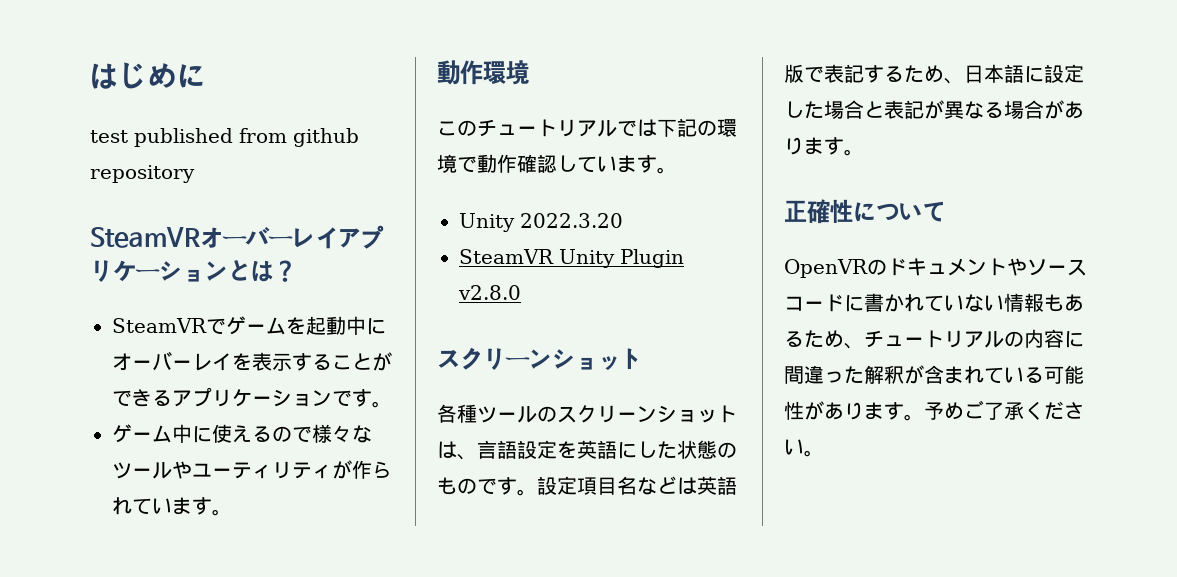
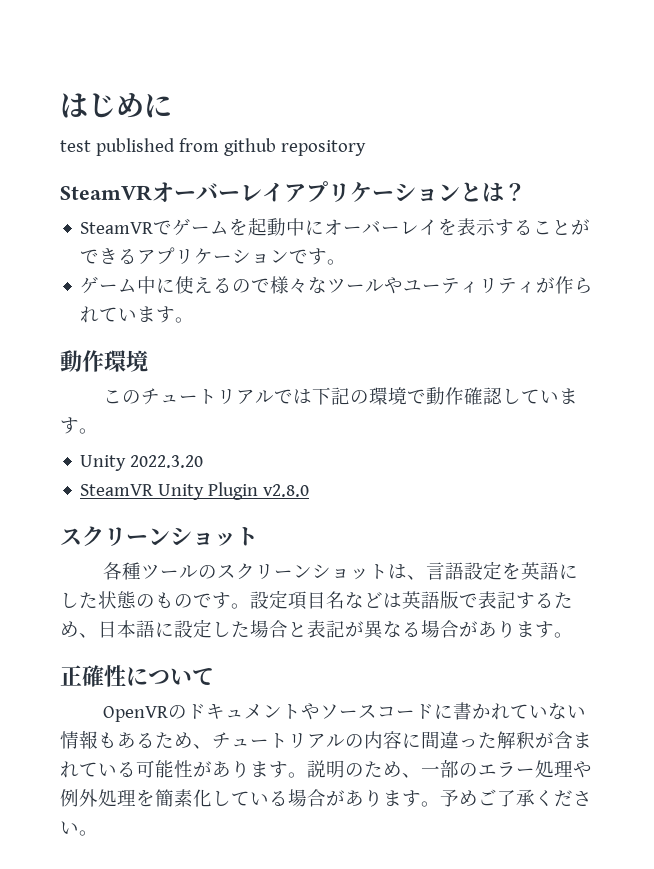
+ 説明のため、一部のエラー処理や例外処理を簡素化している場合があります。

